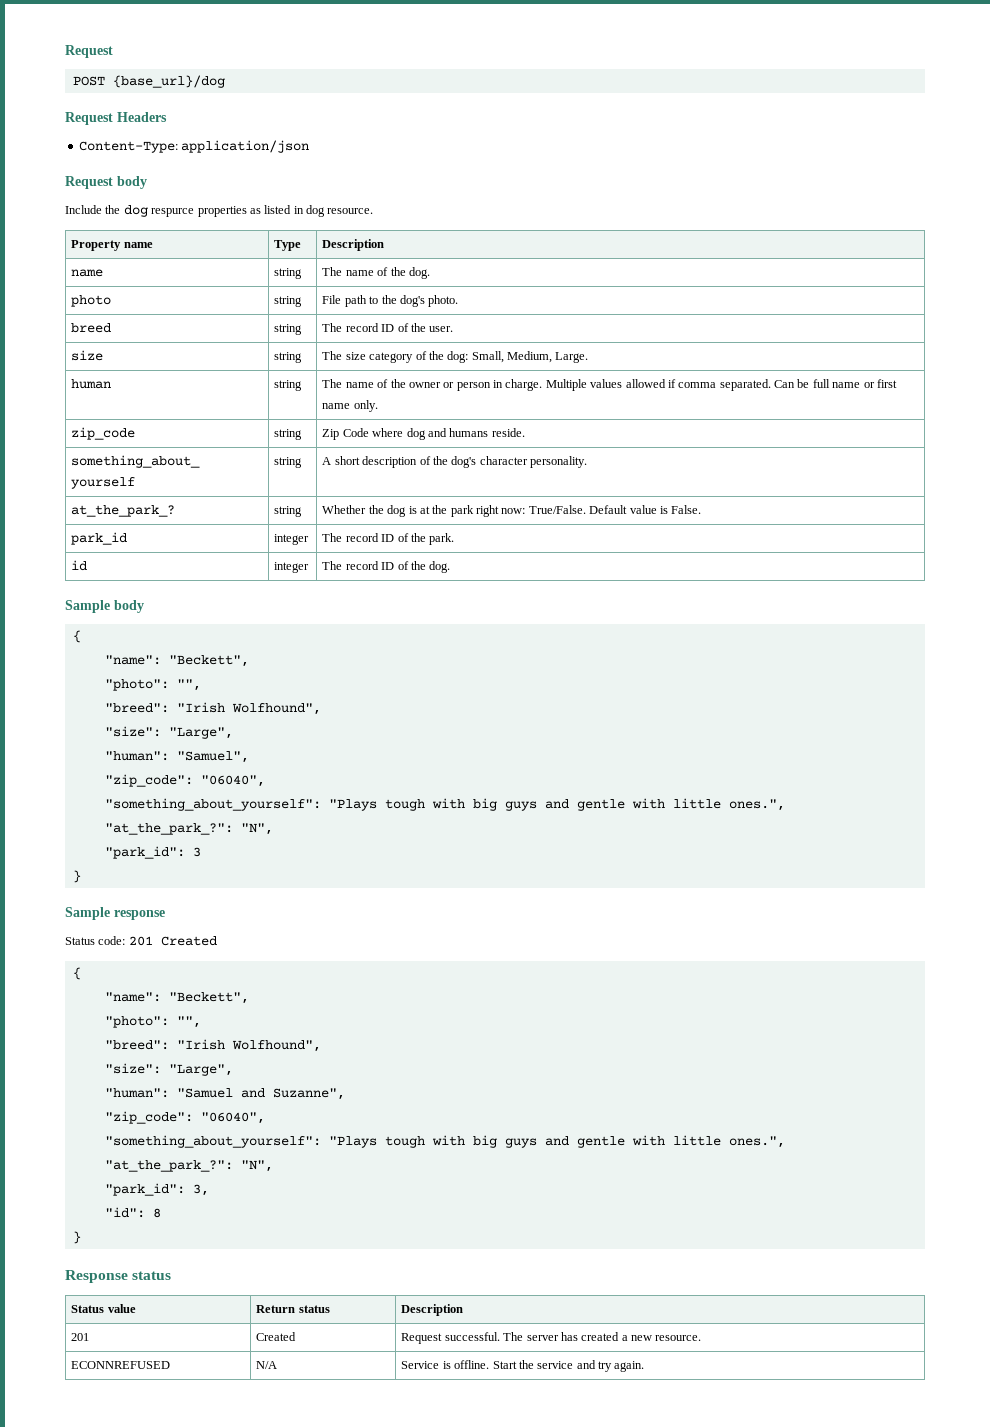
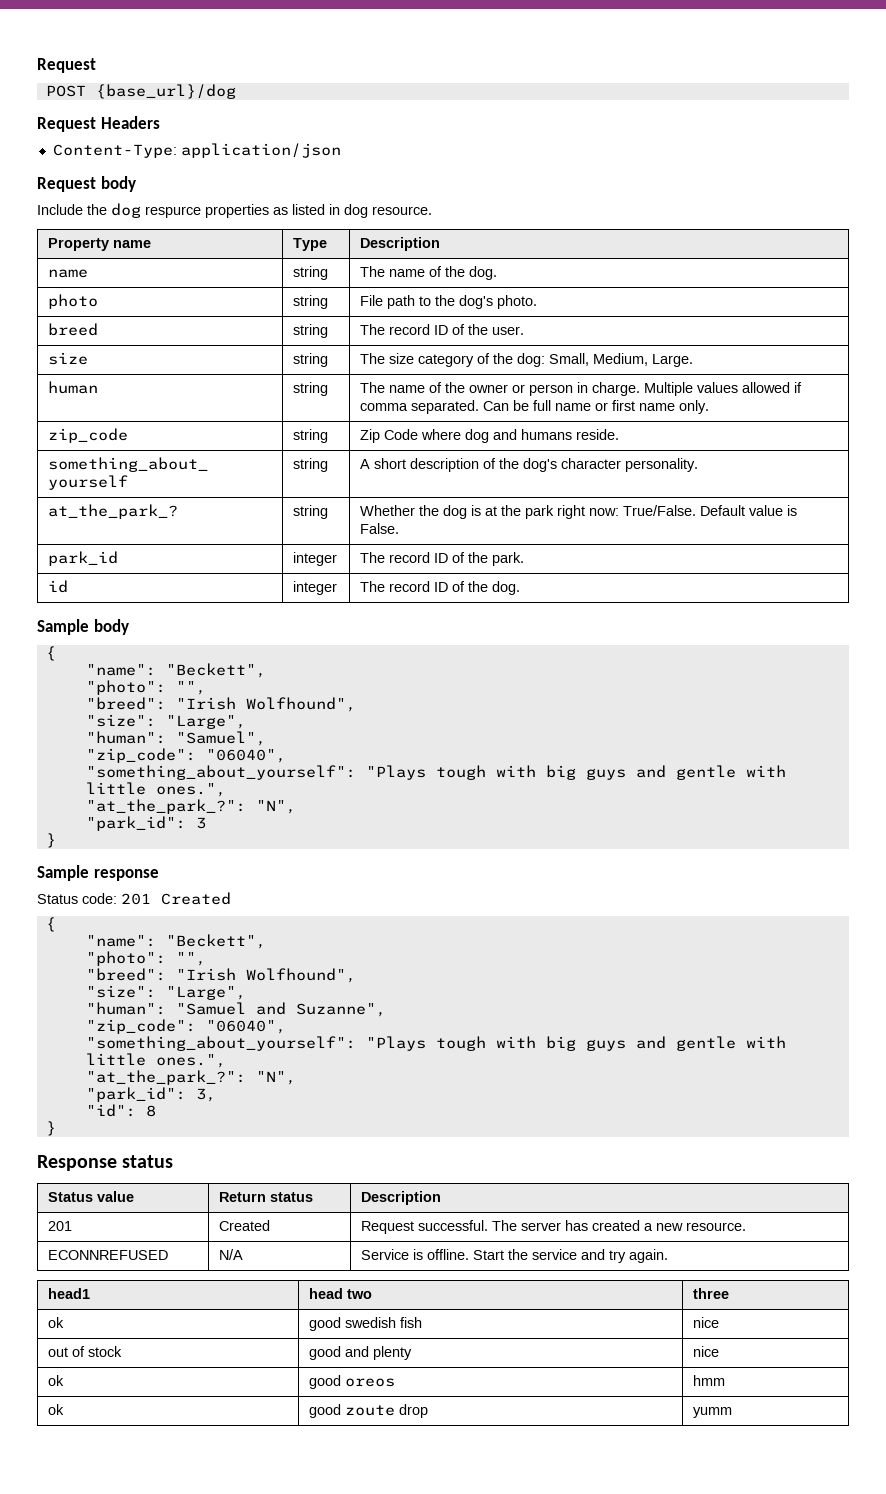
+ head1 | head two | three
+ ok | good swedish fish | nice
+ out of stock | good and plenty | nice
+ ok | good oreos | hmm
+ ok | good zoute drop | yumm

